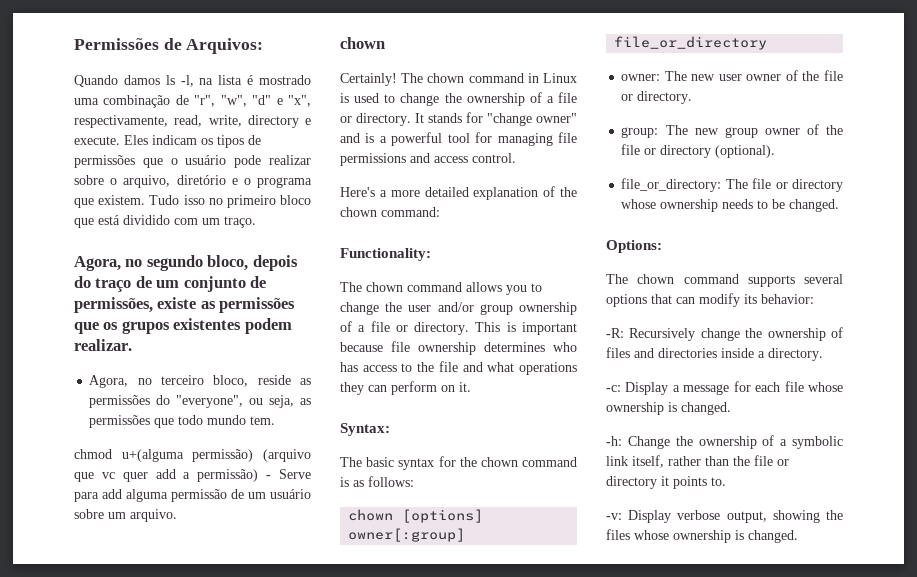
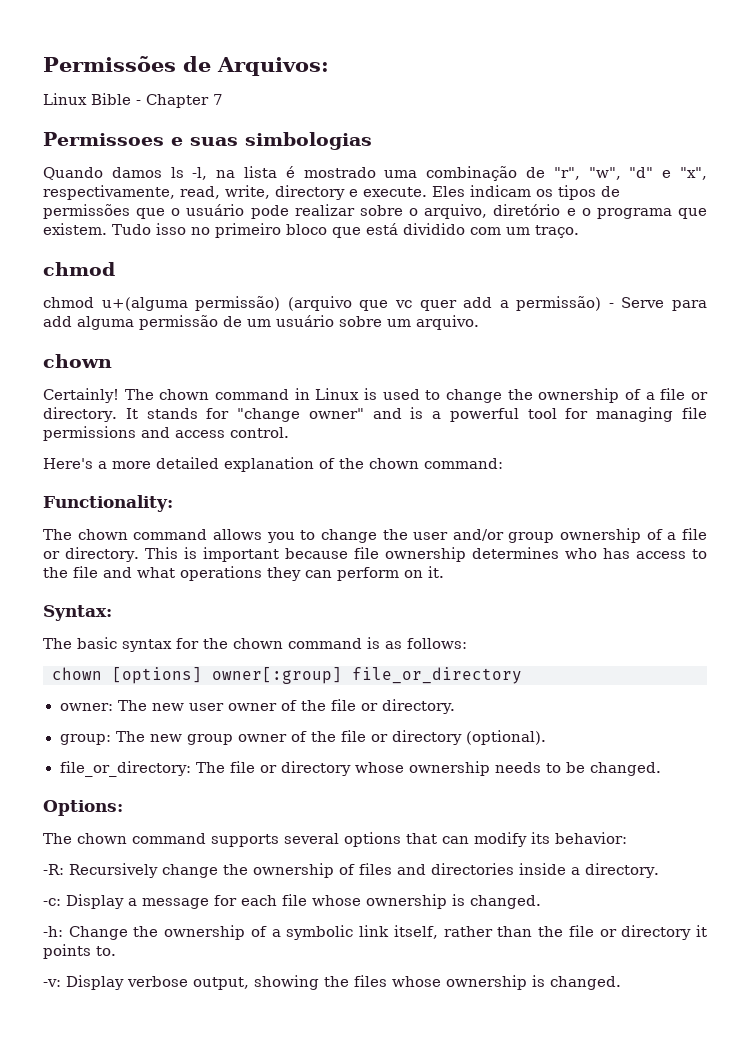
+ Linux Bible - Chapter 7
+ Permissoes e suas simbologias
  Tudo isso no primeiro bloco que está dividido com um traço.
- Agora, no segundo bloco, depois do traço de um conjunto de permissões, existe as permissões que os grupos existentes podem realizar.
- Agora, no terceiro bloco, reside as permissões do "everyone", ou seja, as permissões que todo mundo tem.
+ chmod

